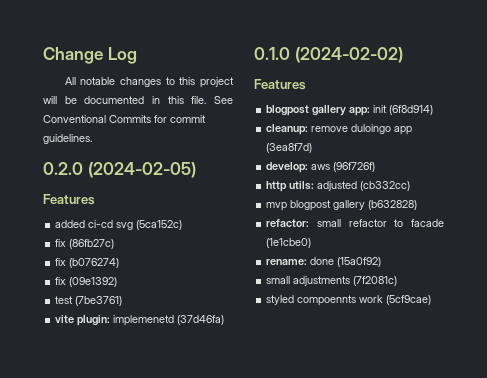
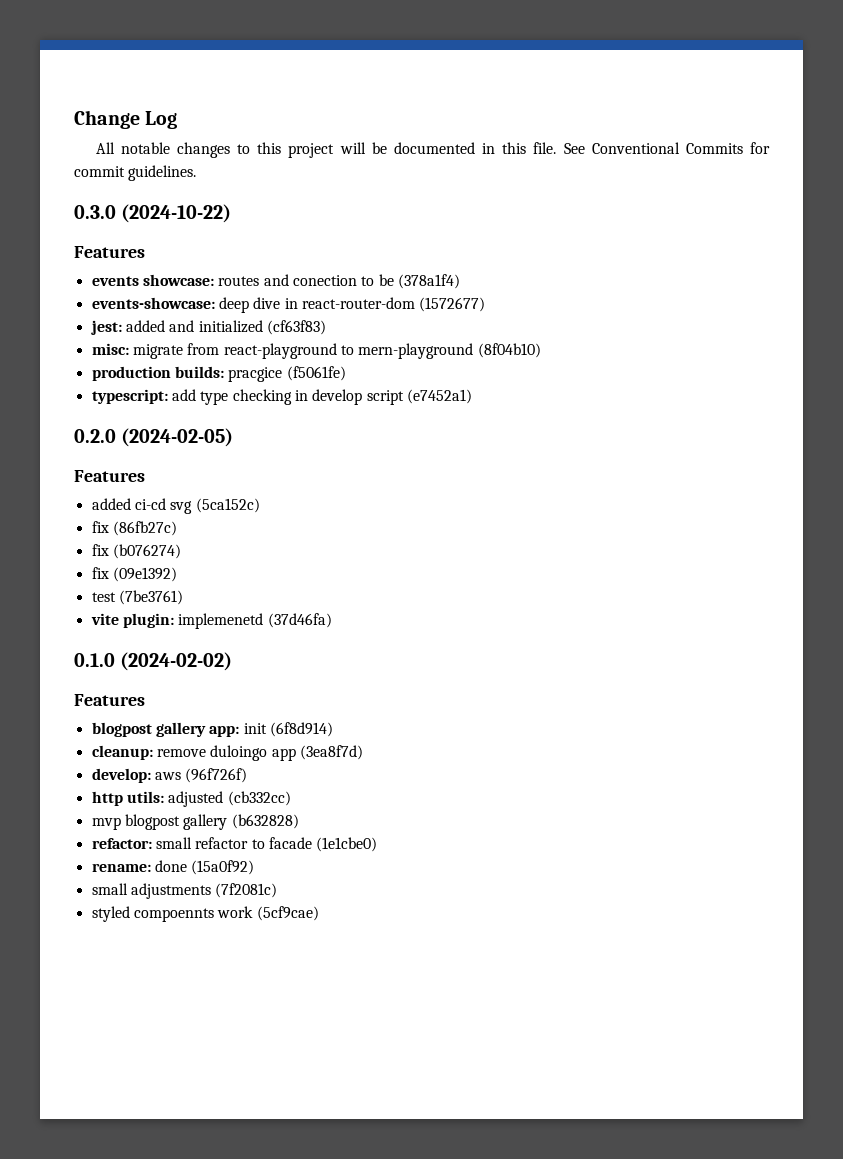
+ 0.3.0 (2024-10-22)
+ Features
+ events showcase: routes and conection to be (378a1f4)
+ events-showcase: deep dive in react-router-dom (1572677)
+ jest: added and initialized (cf63f83)
+ misc: migrate from react-playground to mern-playground (8f04b10)
+ production builds: pracgice (f5061fe)
+ typescript: add type checking in develop script (e7452a1)

